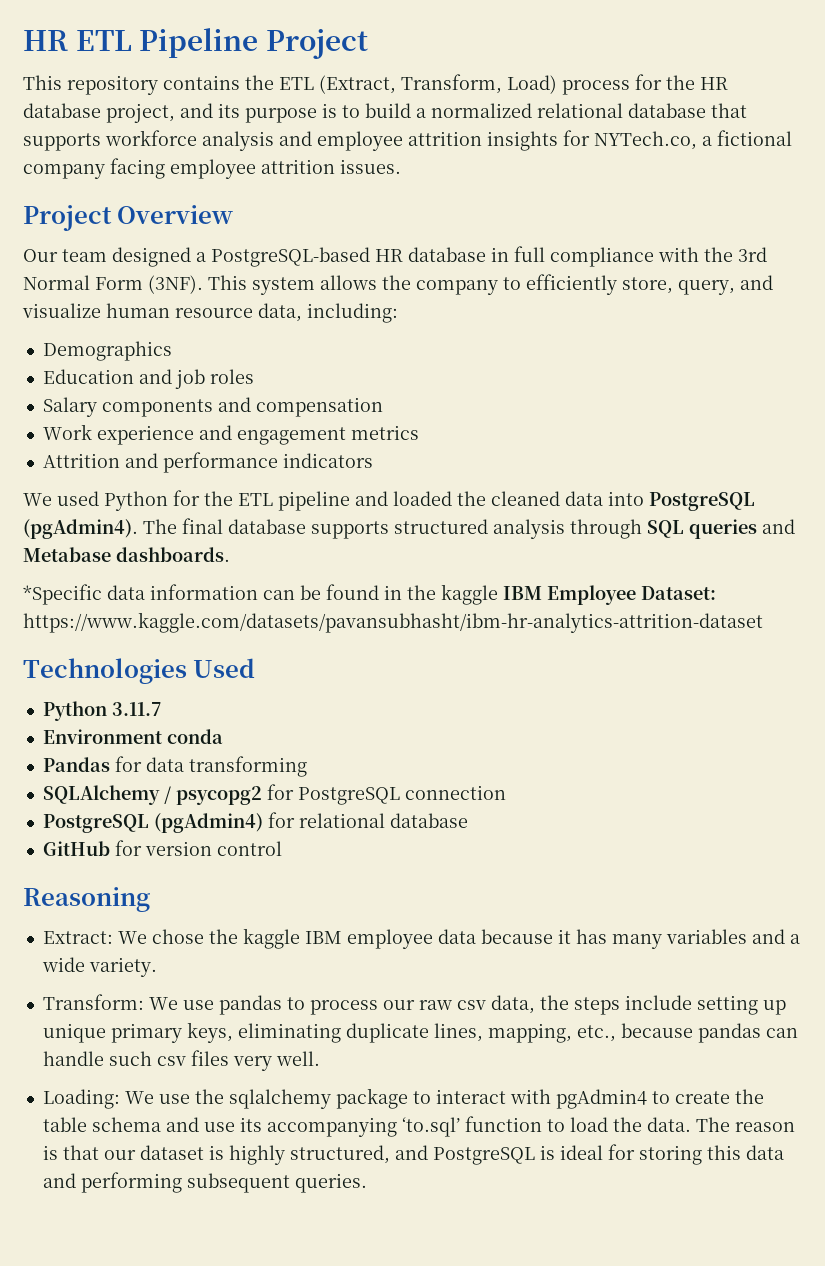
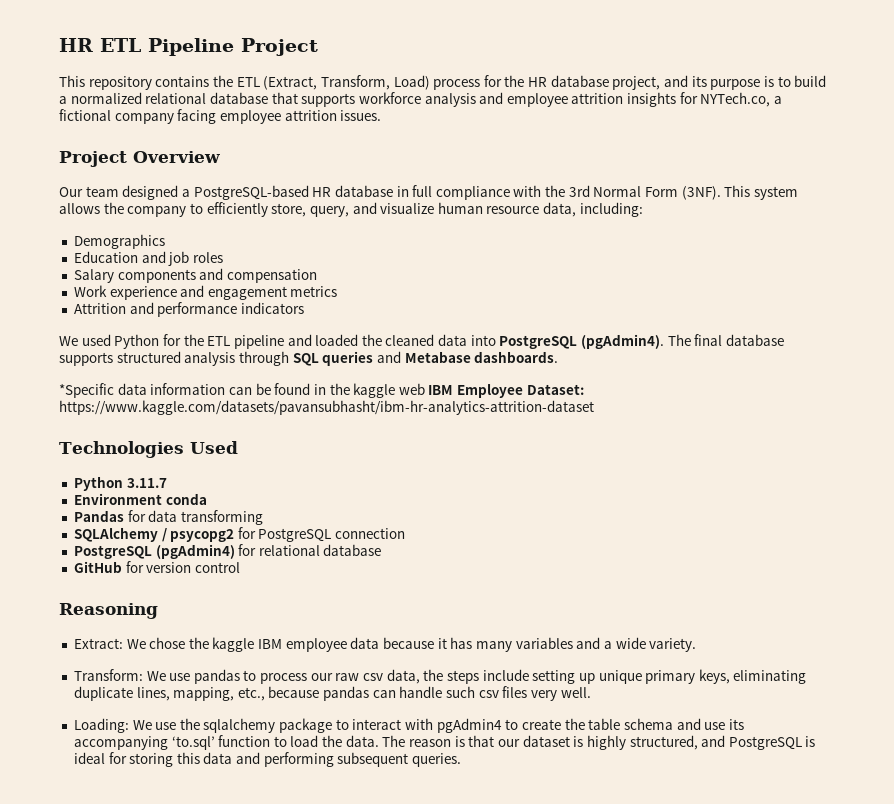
- *Specific data information can be found in the kaggle IBM Employee Dataset: https://www.kaggle.com/datasets/pavansubhasht/ibm-hr-analytics-attrition-dataset
+ *Specific data information can be found in the kaggle web IBM Employee Dataset: https://www.kaggle.com/datasets/pavansubhasht/ibm-hr-analytics-attrition-dataset

